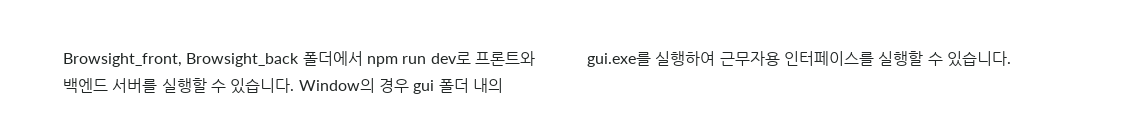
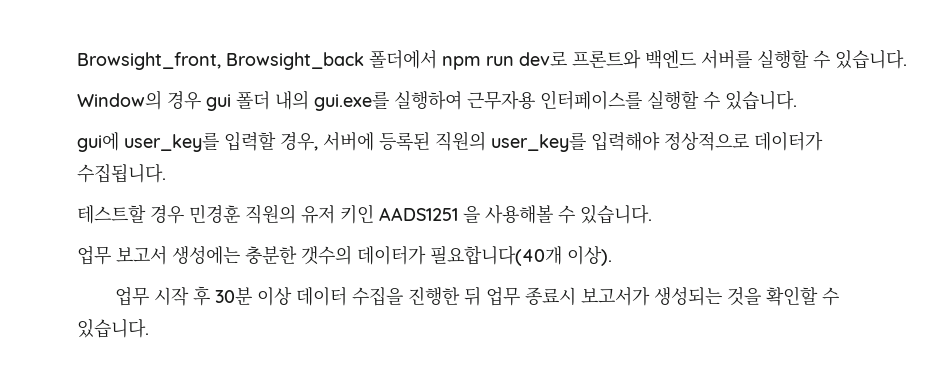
- Browsight_front, Browsight_back 폴더에서 npm run dev로 프론트와 백엔드 서버를 실행할 수 있습니다. Window의 경우 gui 폴더 내의 gui.exe를 실행하여 근무자용 인터페이스를 실행할 수 있습니다.
+ Browsight_front, Browsight_back 폴더에서 npm run dev로 프론트와 백엔드 서버를 실행할 수 있습니다.
+ Window의 경우 gui 폴더 내의 gui.exe를 실행하여 근무자용 인터페이스를 실행할 수 있습니다.
+ gui에 user_key를 입력할 경우, 서버에 등록된 직원의 user_key를 입력해야 정상적으로 데이터가 수집됩니다.
+ 테스트할 경우 민경훈 직원의 유저 키인 AADS1251 을 사용해볼 수 있습니다.
+ 업무 보고서 생성에는 충분한 갯수의 데이터가 필요합니다(40개 이상).
+ 업무 시작 후 30분 이상 데이터 수집을 진행한 뒤 업무 종료시 보고서가 생성되는 것을 확인할 수 있습니다.

